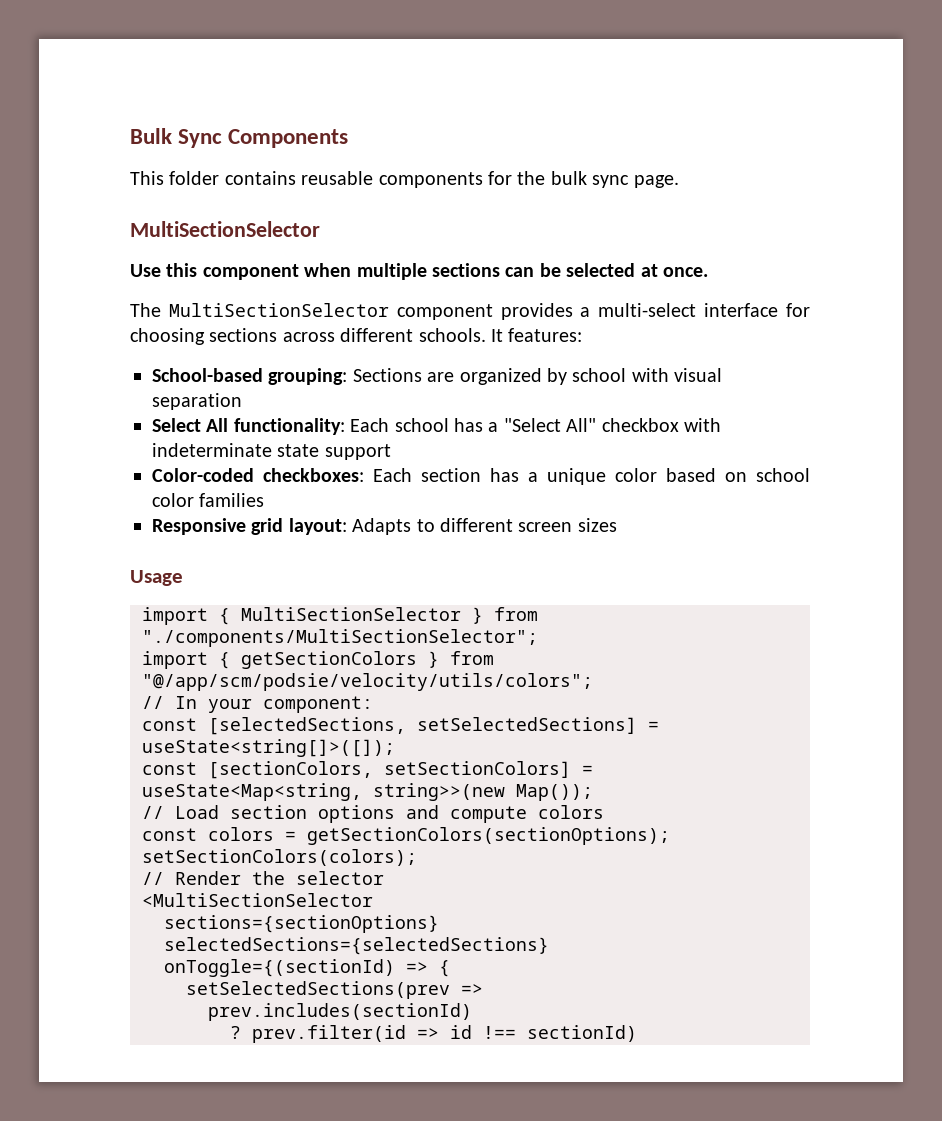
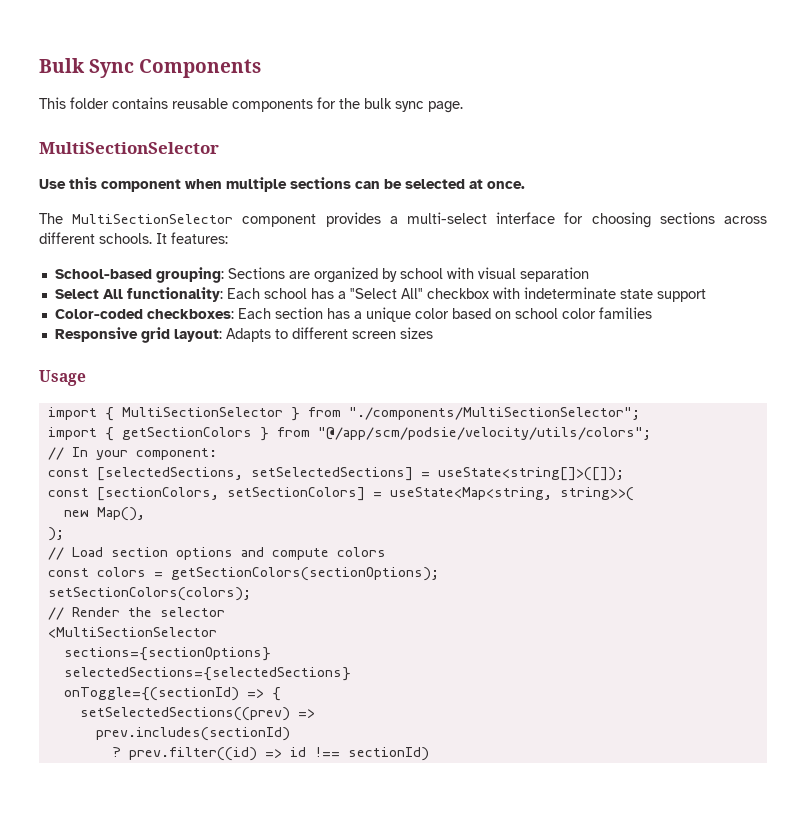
- const [sectionColors, setSectionColors] = useState<Map<string, string>>(new Map());
+ const [sectionColors, setSectionColors] = useState<Map<string, string>>(
+ new Map(),
+ );
- setSelectedSections(prev =>
+ setSelectedSections((prev) =>
- ? prev.filter(id => id !== sectionId)
+ ? prev.filter((id) => id !== sectionId)

